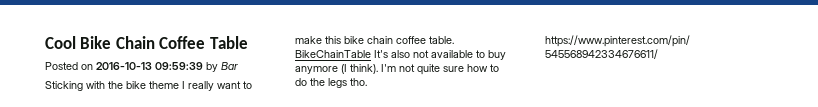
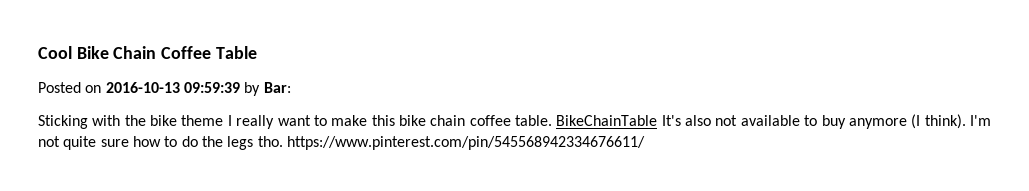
- Posted on 2016-10-13 09:59:39 by Bar
+ Posted on 2016-10-13 09:59:39 by Bar:

